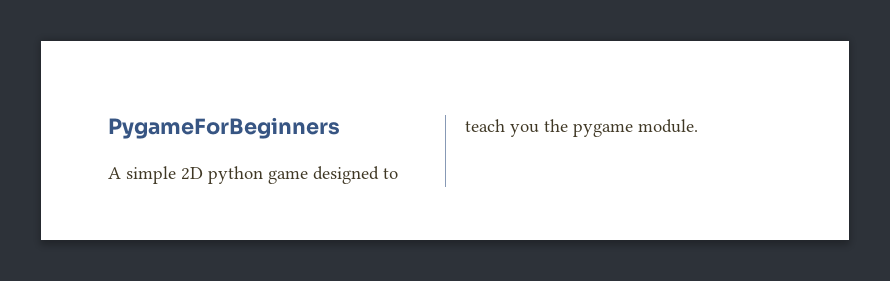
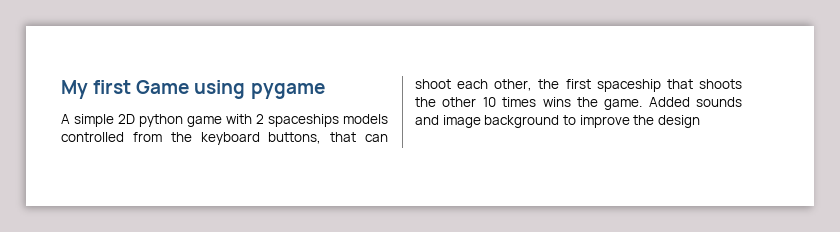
- PygameForBeginners
+ My first Game using pygame
- A simple 2D python game designed to teach you the pygame module.
+ A simple 2D python game with 2 spaceships models controlled from the keyboard buttons, that can shoot each other, the first spaceship that shoots the other 10 times wins the game. Added sounds and image background to improve the design

